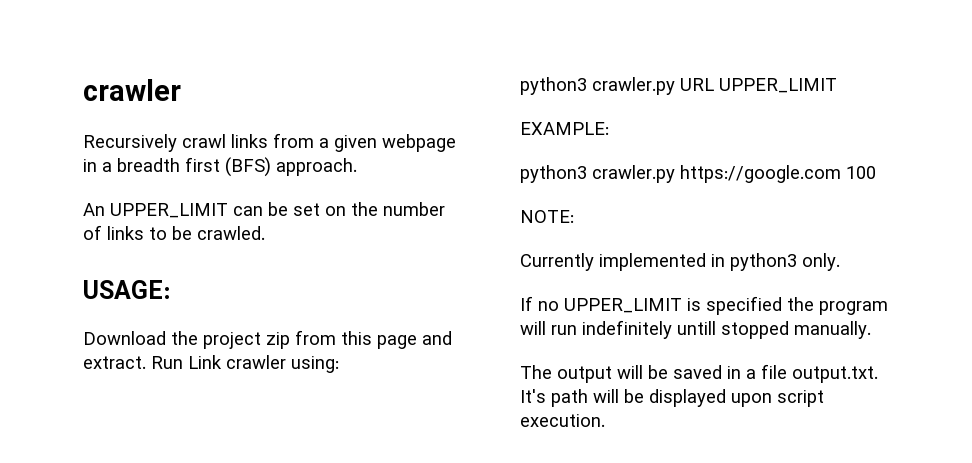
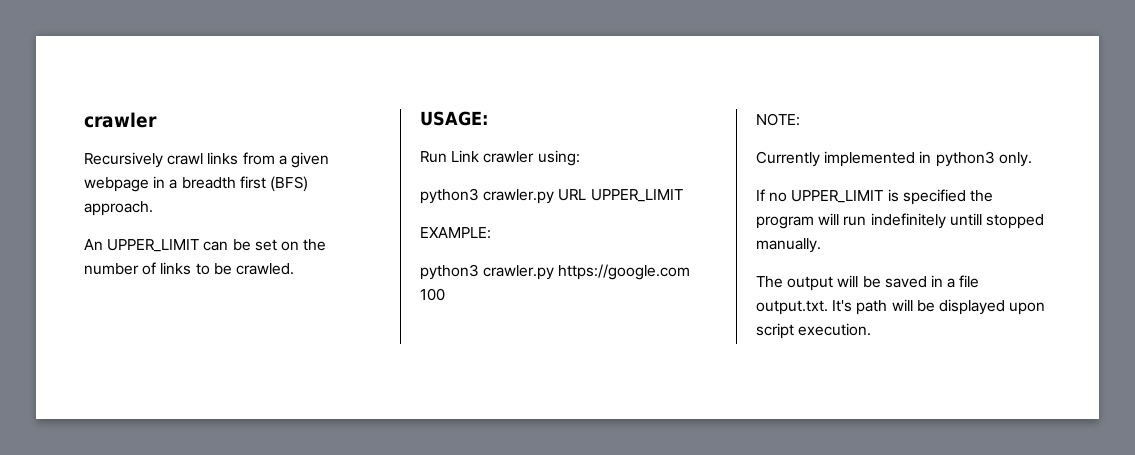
- Download the project zip from this page and extract.

